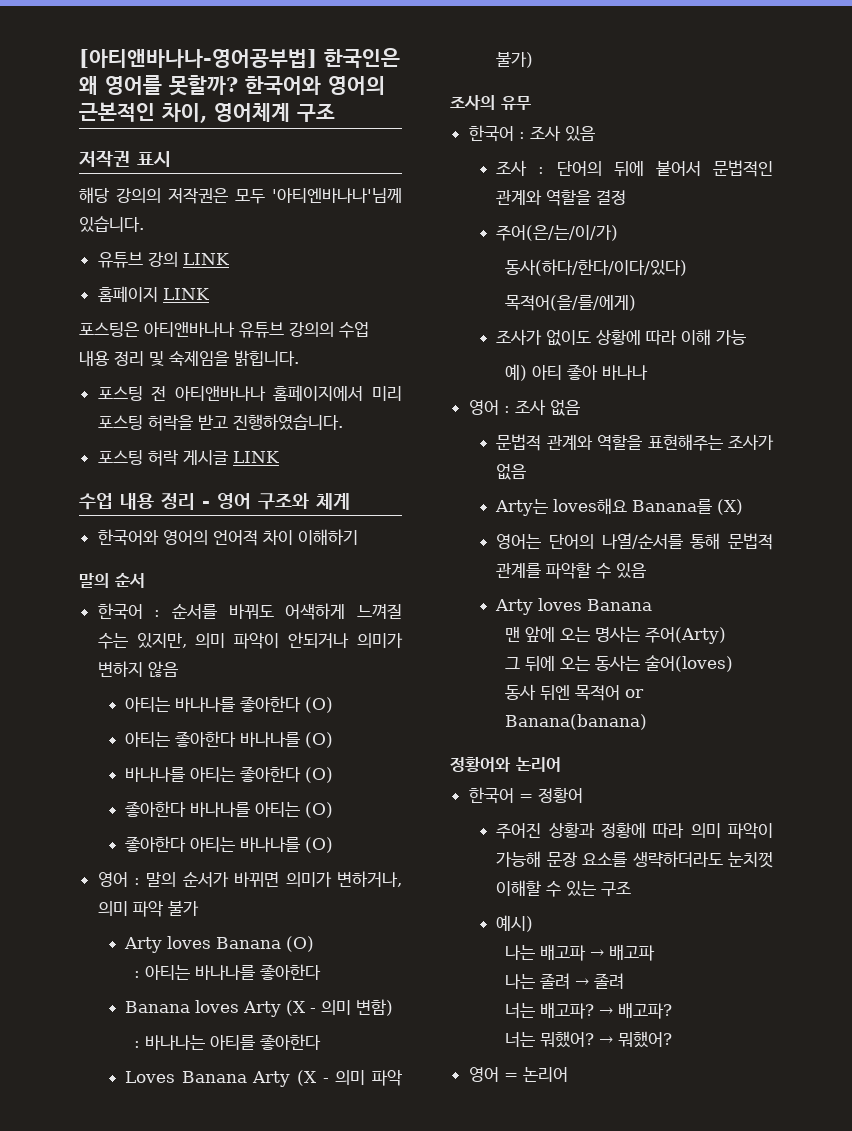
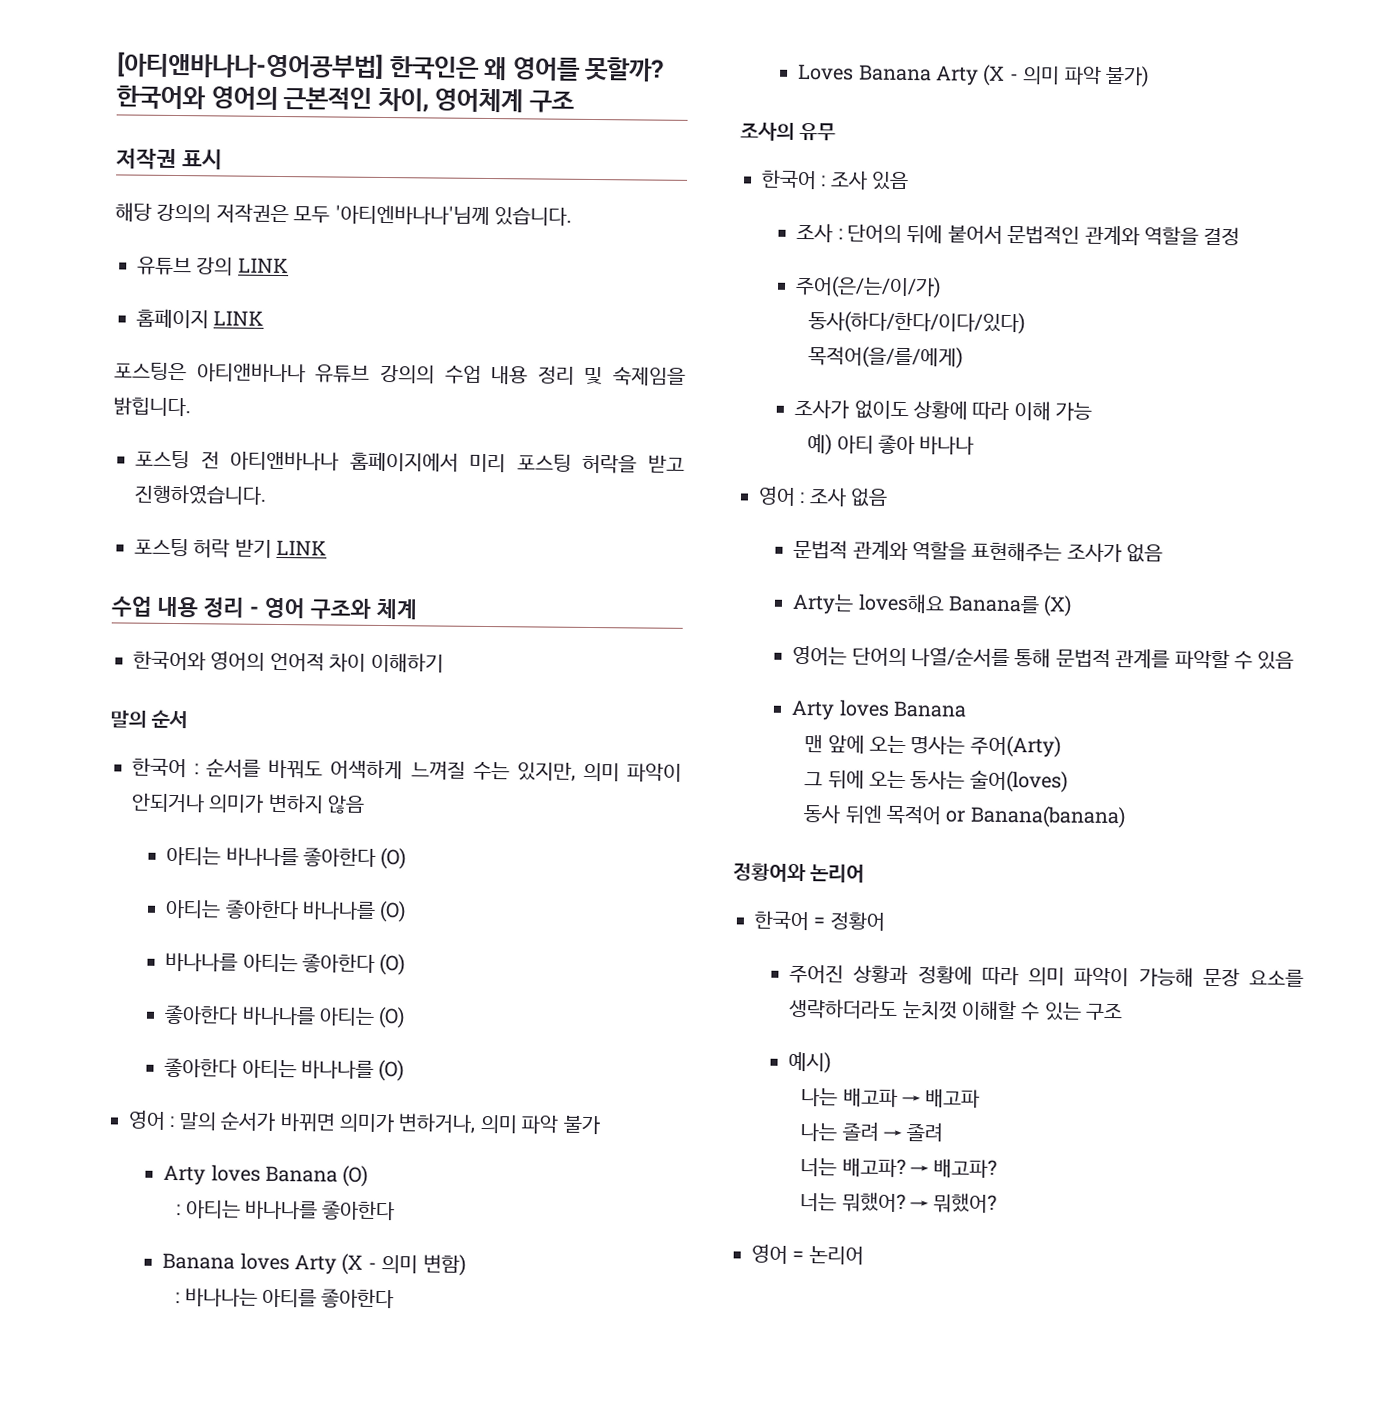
- 포스팅 허락 게시글 LINK
+ 포스팅 허락 받기 LINK

